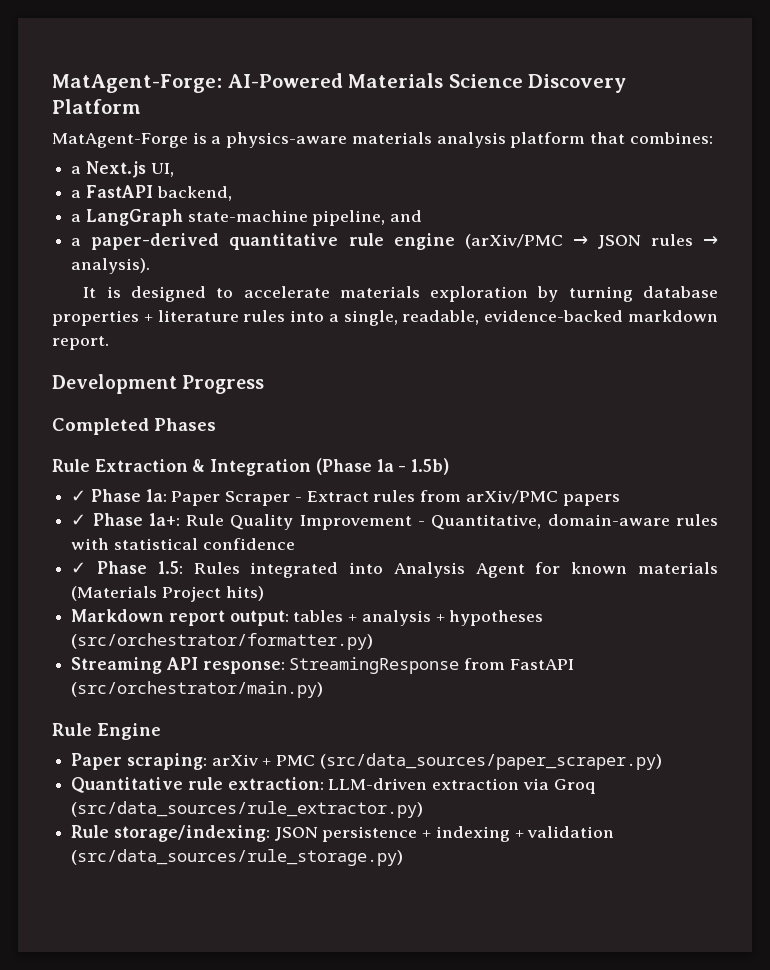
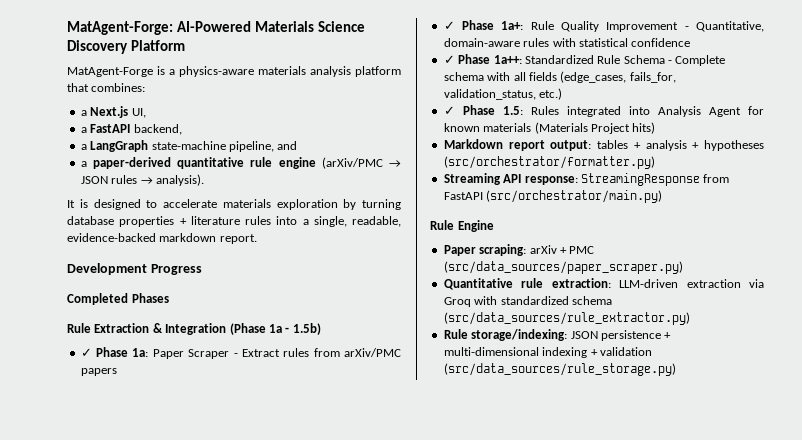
+ ✓ Phase 1a++: Standardized Rule Schema - Complete schema with all fields (edge_cases, fails_for, validation_status, etc.)
- Quantitative rule extraction: LLM-driven extraction via Groq (src/data_sources/rule_extractor.py)
+ Quantitative rule extraction: LLM-driven extraction via Groq with standardized schema (src/data_sources/rule_extractor.py)
- Rule storage/indexing: JSON persistence + indexing + validation (src/data_sources/rule_storage.py)
+ Rule storage/indexing: JSON persistence + multi-dimensional indexing + validation (src/data_sources/rule_storage.py)

